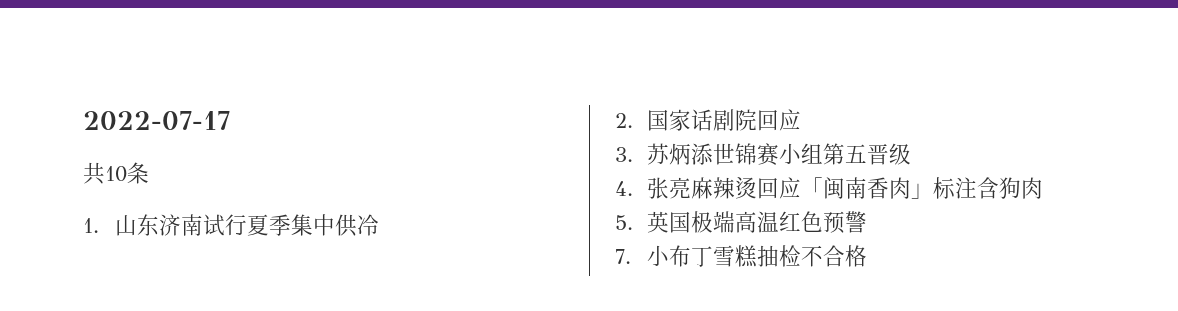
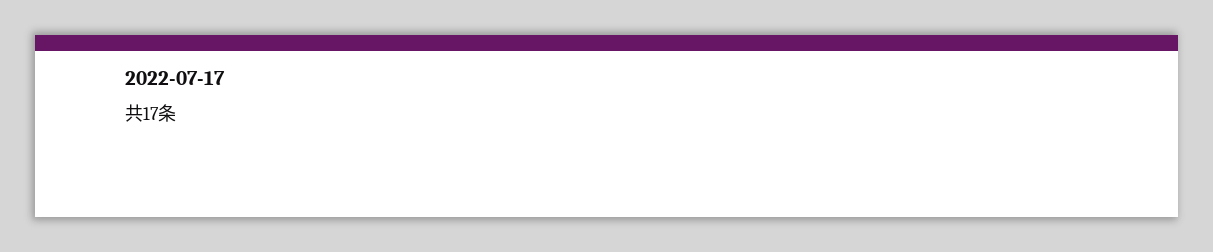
- 共10条
+ 共17条
- 1.山东济南试行夏季集中供冷
- 2.国家话剧院回应
- 3.苏炳添世锦赛小组第五晋级
- 4.张亮麻辣烫回应「闽南香肉」标注含狗肉
- 5.英国极端高温红色预警
- 7.小布丁雪糕抽检不合格

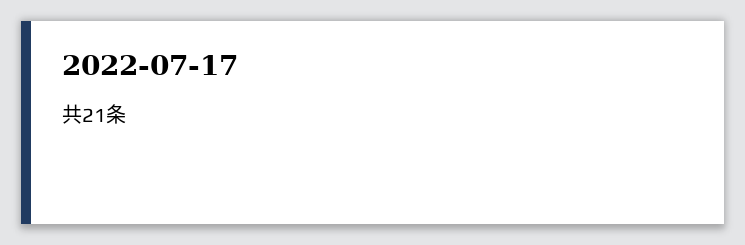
- 共17条
+ 共21条

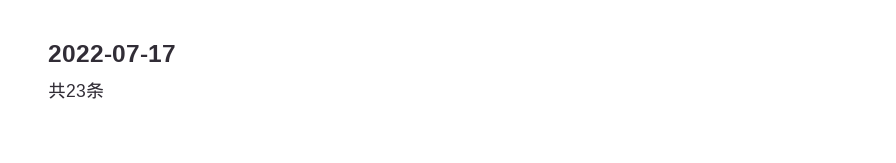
- 共21条
+ 共23条

